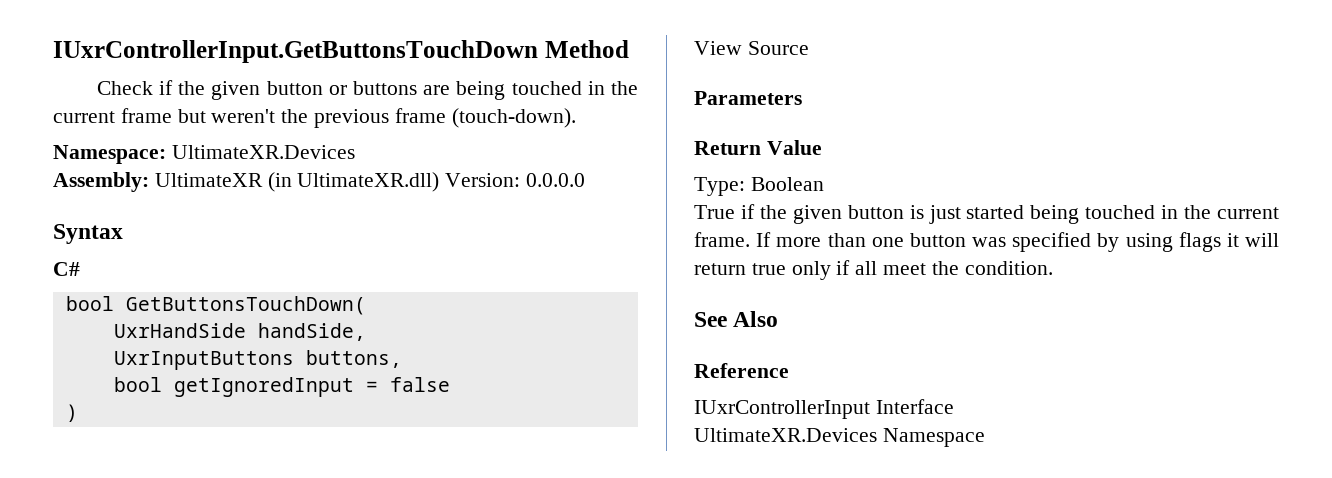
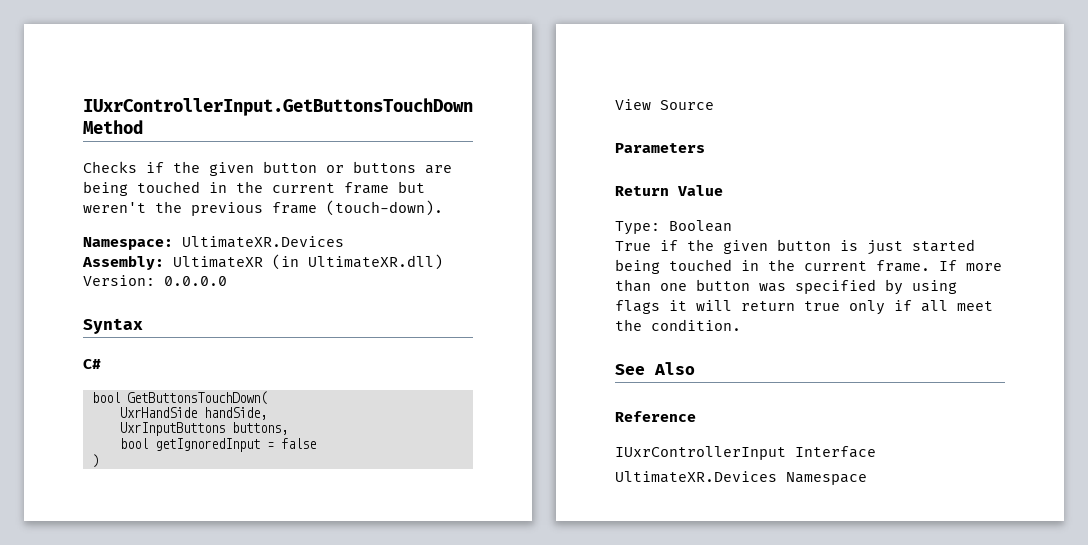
- Check if the given button or buttons are being touched in the current frame but weren't the previous frame (touch-down).
+ Checks if the given button or buttons are being touched in the current frame but weren't the previous frame (touch-down).

